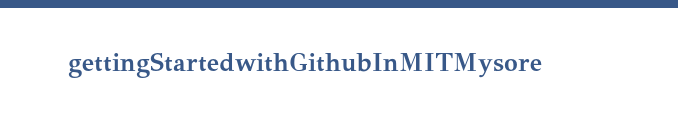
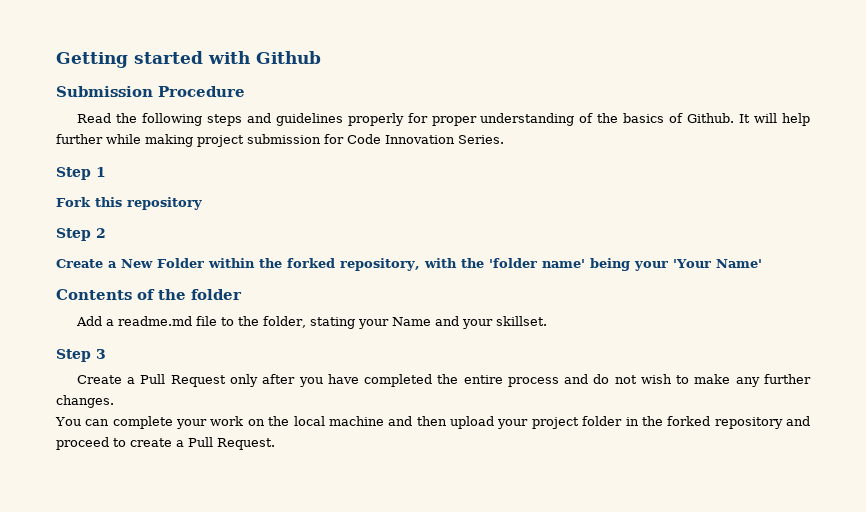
- gettingStartedwithGithubInMITMysore
+ Getting started with Github
+ Submission Procedure
+ Read the following steps and guidelines properly for proper understanding of the basics of Github. It will help further while making project submission for Code Innovation Series.
+ Step 1
+ Fork this repository
+ Step 2
+ Create a New Folder within the forked repository, with the 'folder name' being your 'Your Name'
+ Contents of the folder
+ Add a readme.md file to the folder, stating your Name and your skillset.
+ Step 3
+ Create a Pull Request only after you have completed the entire process and do not wish to make any further changes.
+ You can complete your work on the local machine and then upload your project folder in the forked repository and proceed to create a Pull Request.

